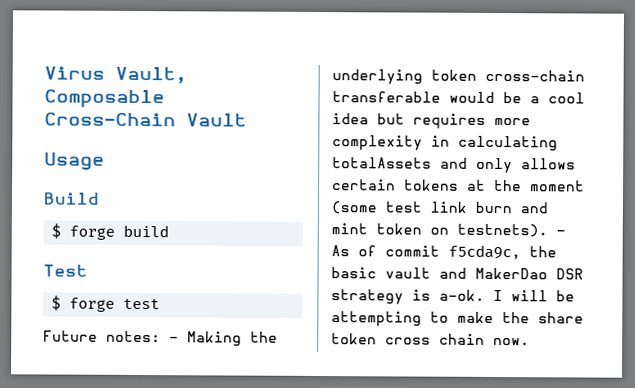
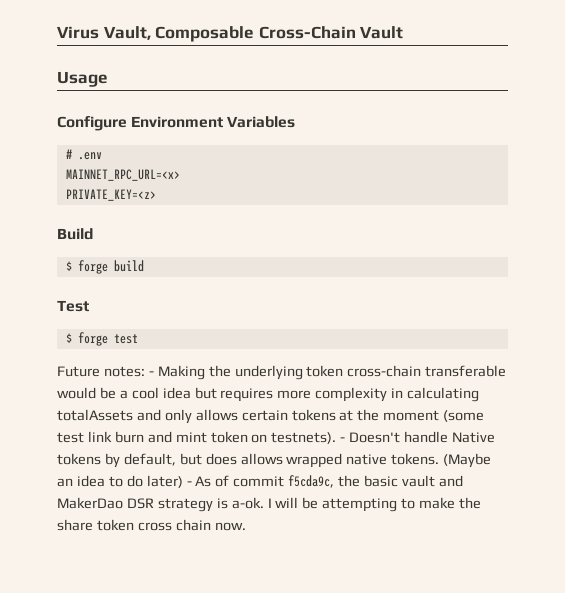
+ Configure Environment Variables
+ # .env
+ MAINNET_RPC_URL=<x>
+ PRIVATE_KEY=<z>
- - As of commit f5cda9c, the basic vault and MakerDao DSR strategy is a-ok.
+ - Doesn't handle Native tokens by default, but does allows wrapped native tokens. (Maybe an idea to do later) - As of commit f5cda9c, the basic vault and MakerDao DSR strategy is a-ok.

